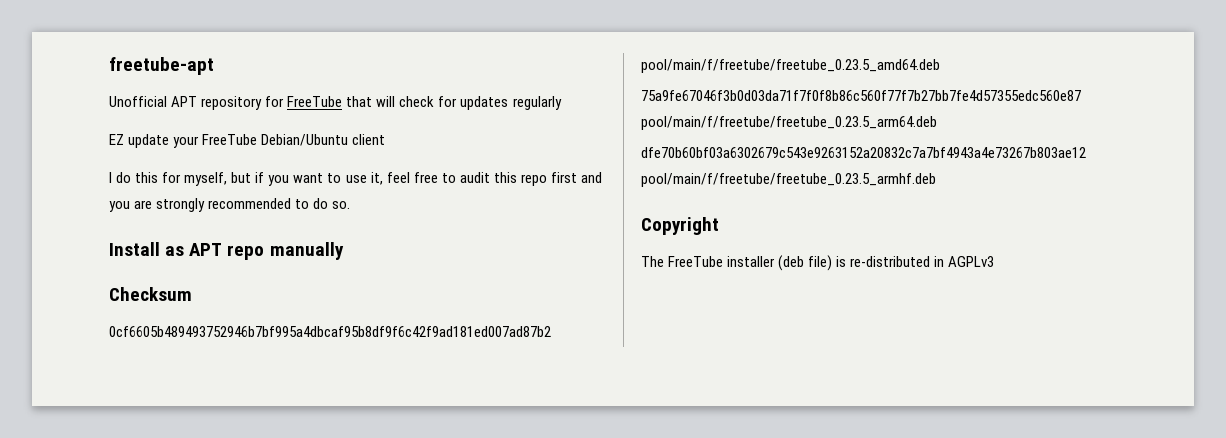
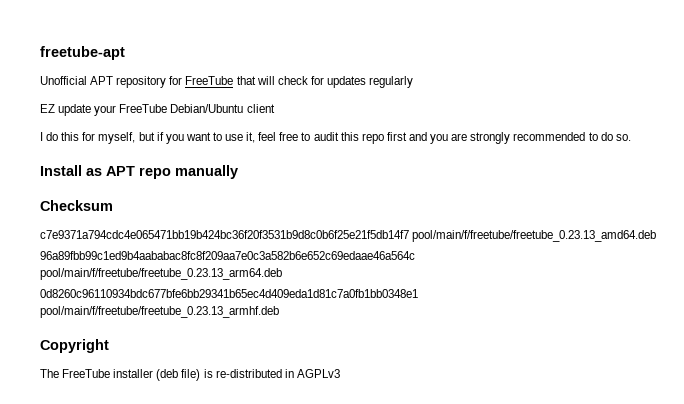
- 0cf6605b489493752946b7bf995a4dbcaf95b8df9f6c42f9ad181ed007ad87b2 pool/main/f/freetube/freetube_0.23.5_amd64.deb
- 75a9fe67046f3b0d03da71f7f0f8b86c560f77f7b27bb7fe4d57355edc560e87 pool/main/f/freetube/freetube_0.23.5_arm64.deb
- dfe70b60bf03a6302679c543e9263152a20832c7a7bf4943a4e73267b803ae12 pool/main/f/freetube/freetube_0.23.5_armhf.deb
+ c7e9371a794cdc4e065471bb19b424bc36f20f3531b9d8c0b6f25e21f5db14f7 pool/main/f/freetube/freetube_0.23.13_amd64.deb
+ 96a89fbb99c1ed9b4aababac8fc8f209aa7e0c3a582b6e652c69edaae46a564c pool/main/f/freetube/freetube_0.23.13_arm64.deb
+ 0d8260c96110934bdc677bfe6bb29341b65ec4d409eda1d81c7a0fb1bb0348e1 pool/main/f/freetube/freetube_0.23.13_armhf.deb

